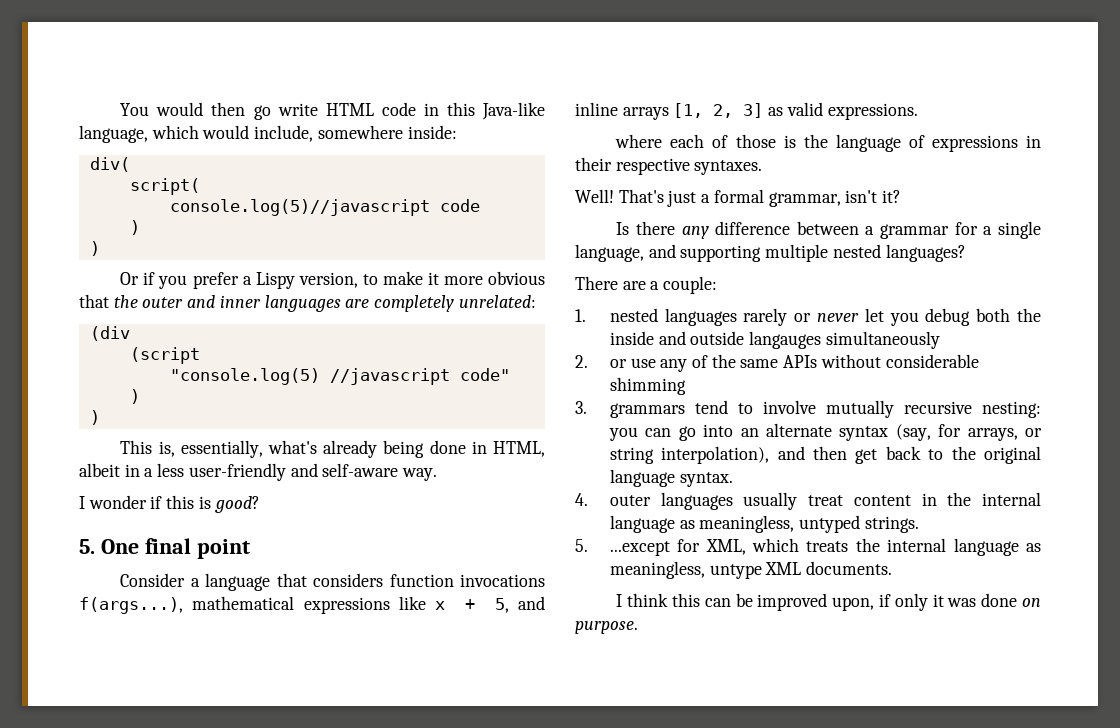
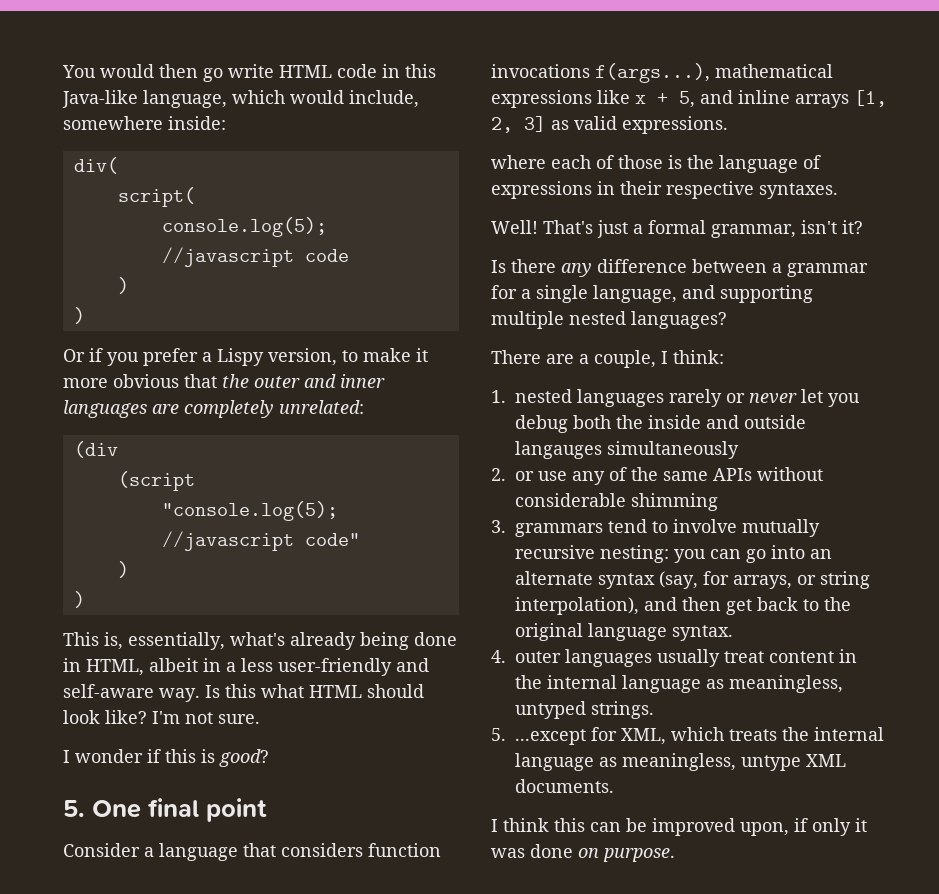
- console.log(5)//javascript code
+ console.log(5); //javascript code
- "console.log(5) //javascript code"
+ "console.log(5); //javascript code"
+ Is this what HTML should look like? I'm not sure.
- There are a couple:
+ There are a couple, I think:

